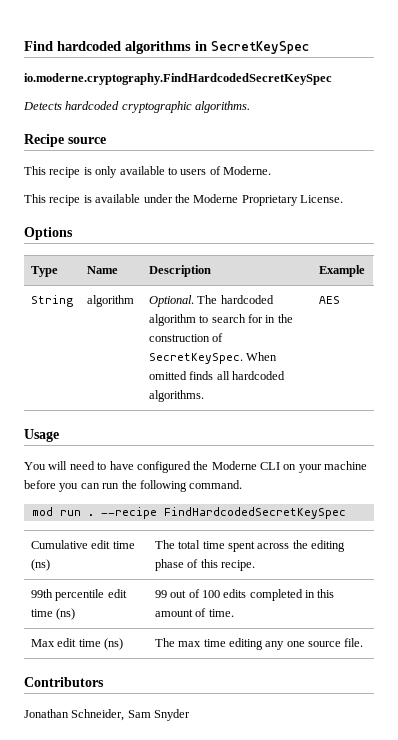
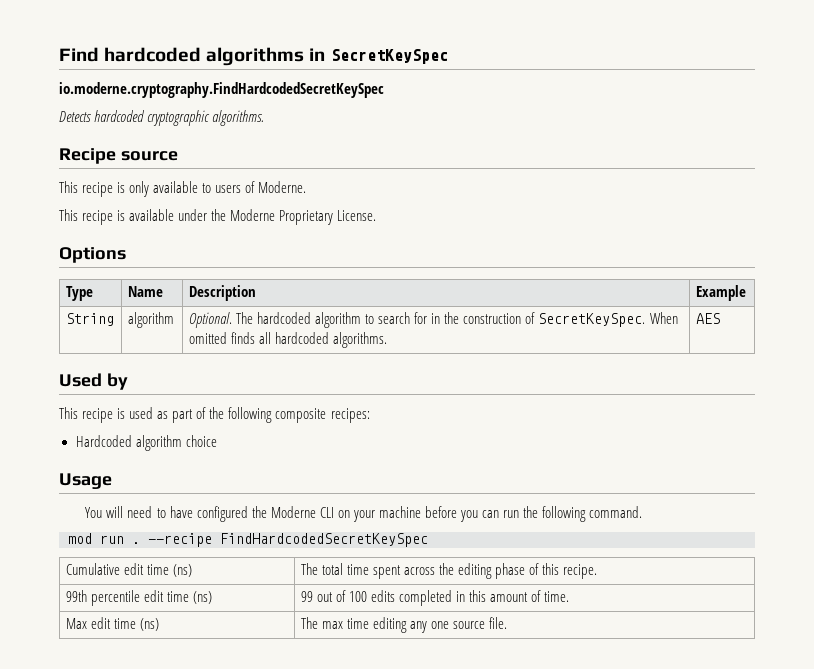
+ Used by
+ This recipe is used as part of the following composite recipes:
+ Hardcoded algorithm choice
- Contributors
- Jonathan Schneider, Sam Snyder

